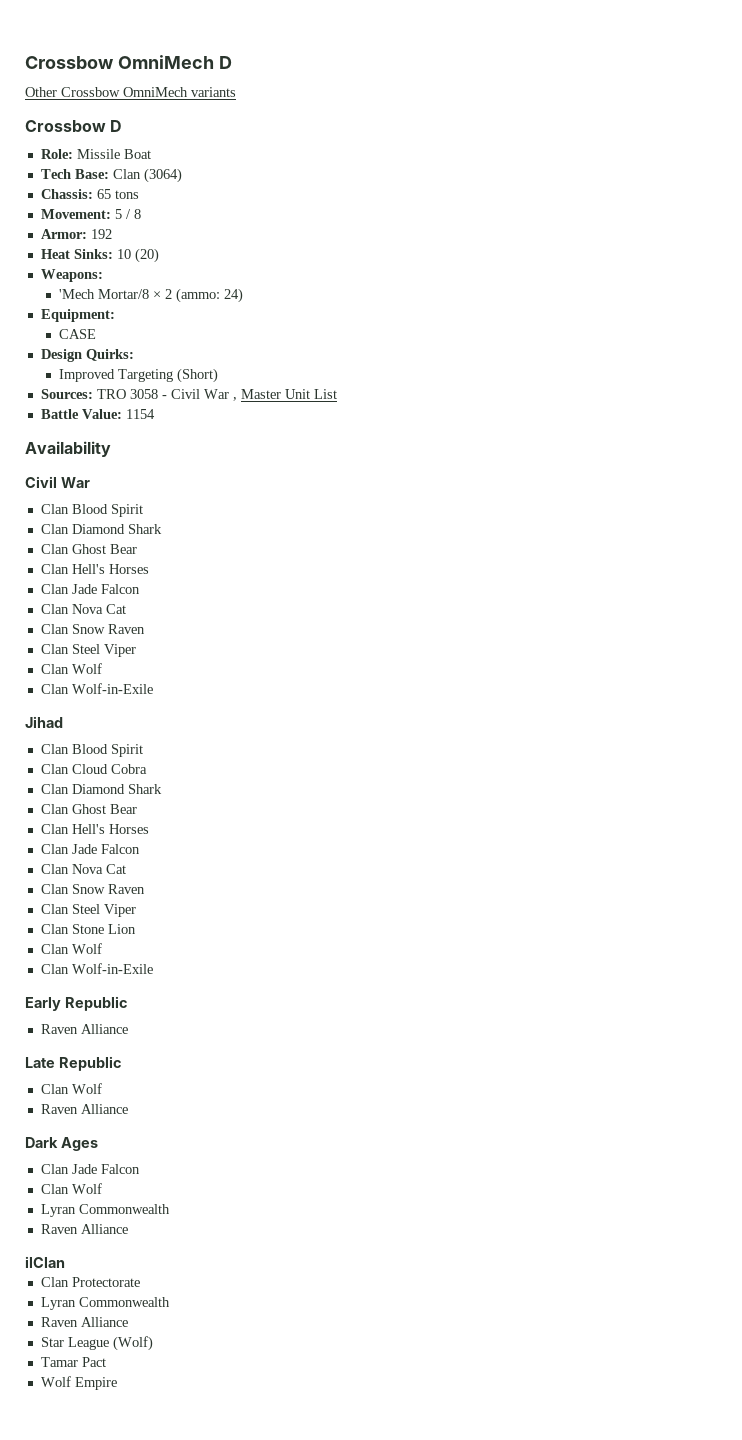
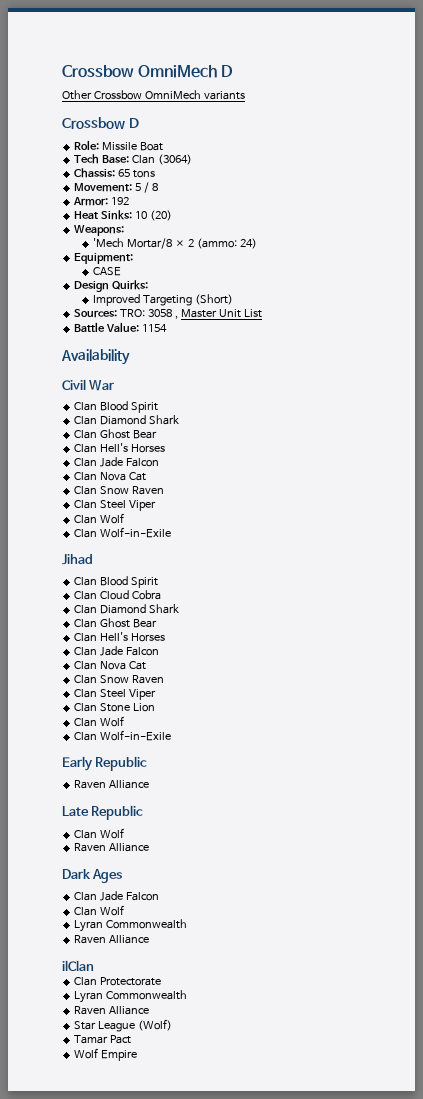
- Sources: TRO 3058 - Civil War , Master Unit List
+ Sources: TRO: 3058 , Master Unit List

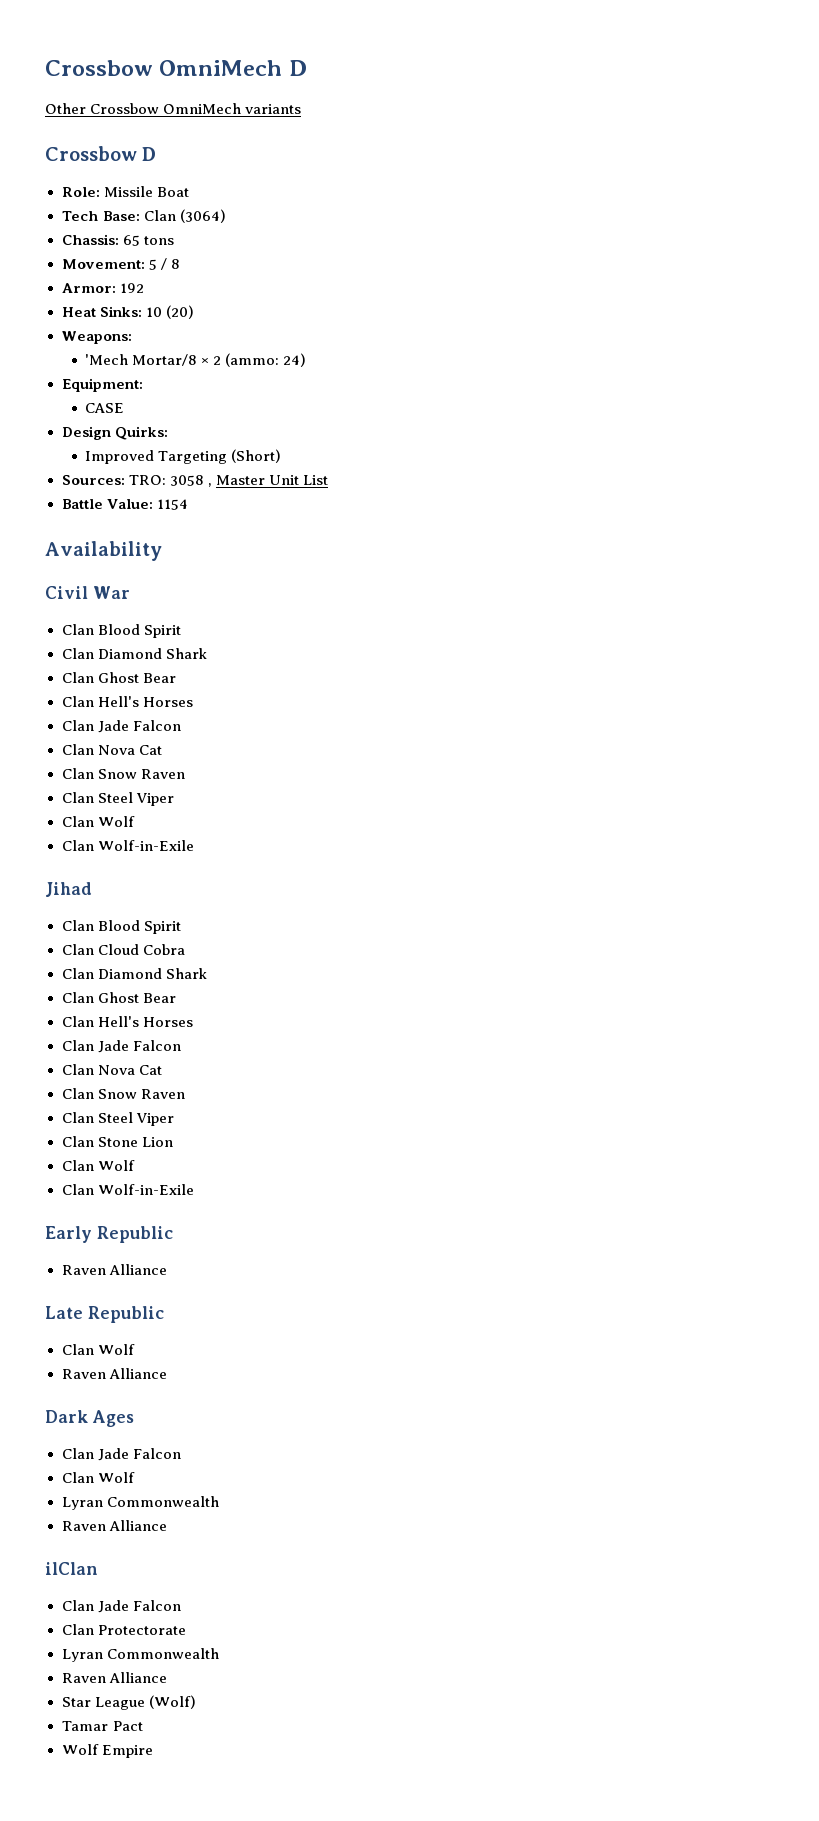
  ilClan
+ Clan Jade Falcon

